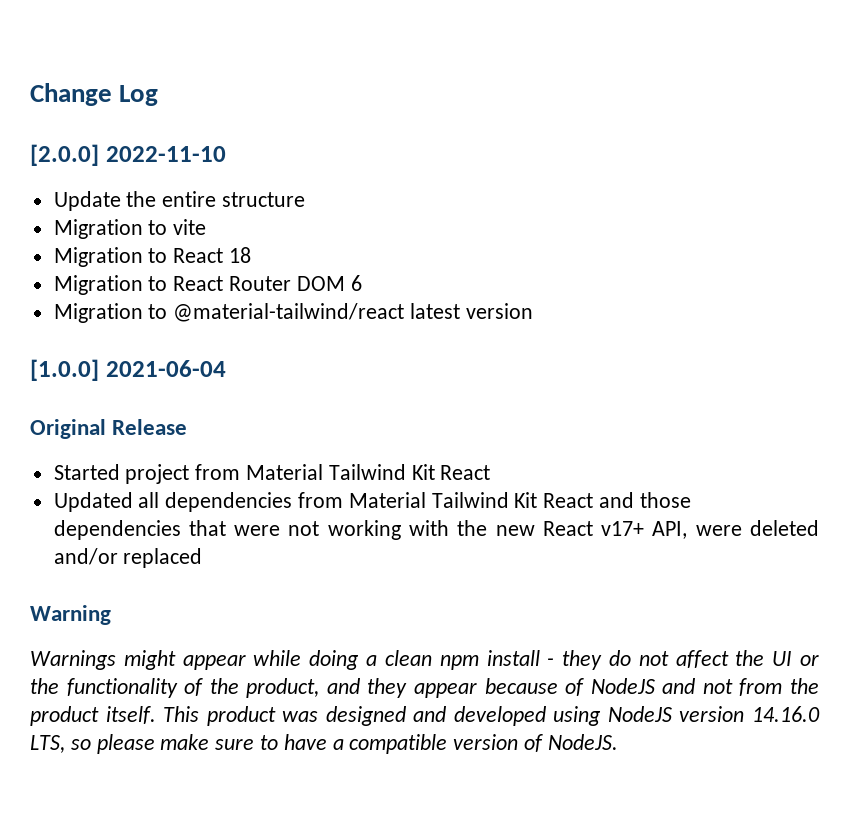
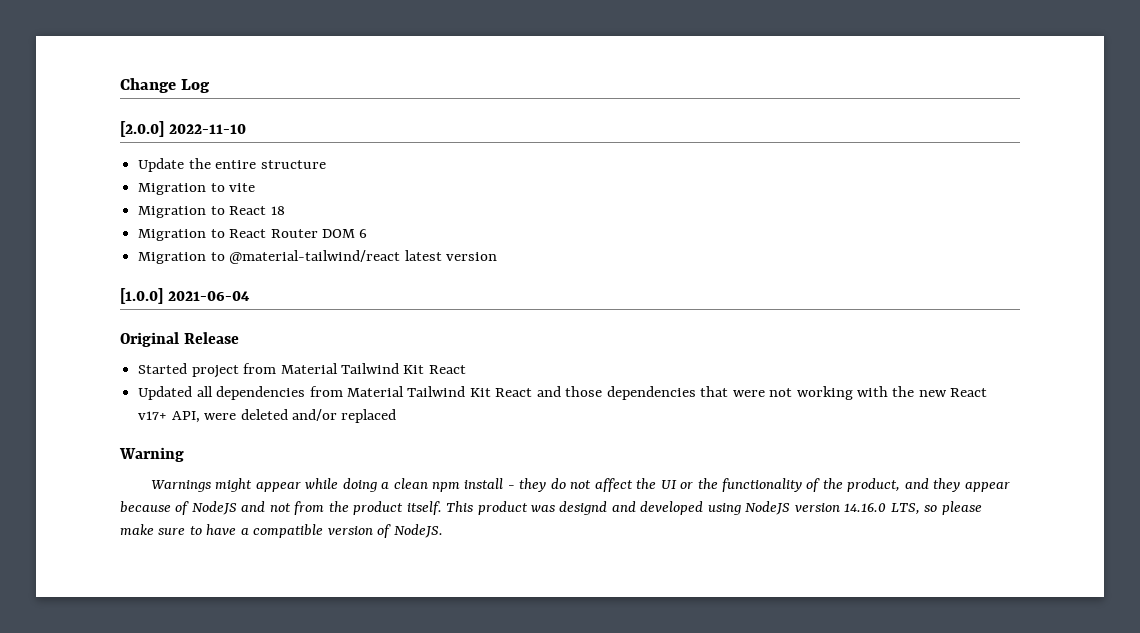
- This product was designed and developed using NodeJS version 14.16.0 LTS, so please make sure to have a compatible version of NodeJS.
+ This product was designd and developed using NodeJS version 14.16.0 LTS, so please make sure to have a compatible version of NodeJS.

